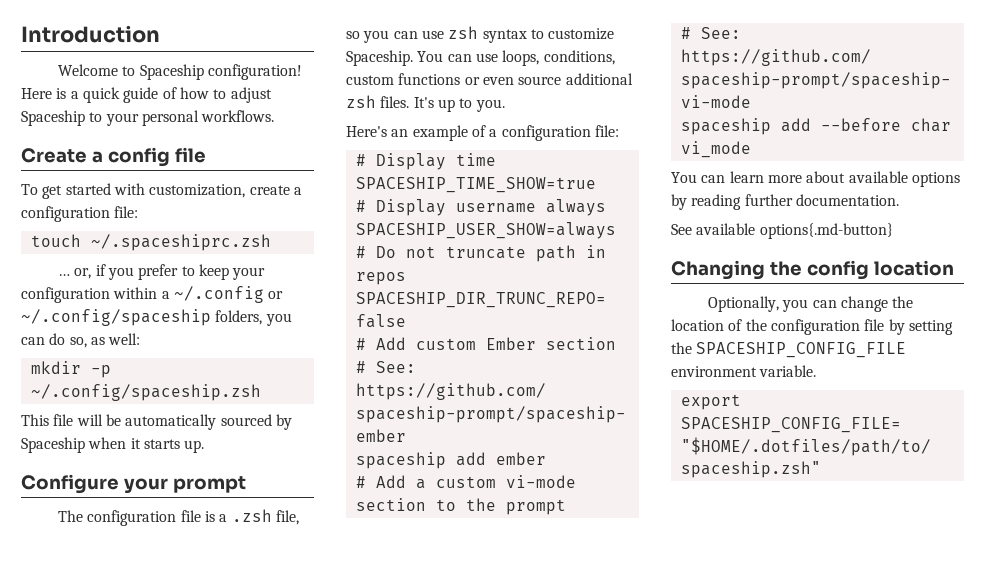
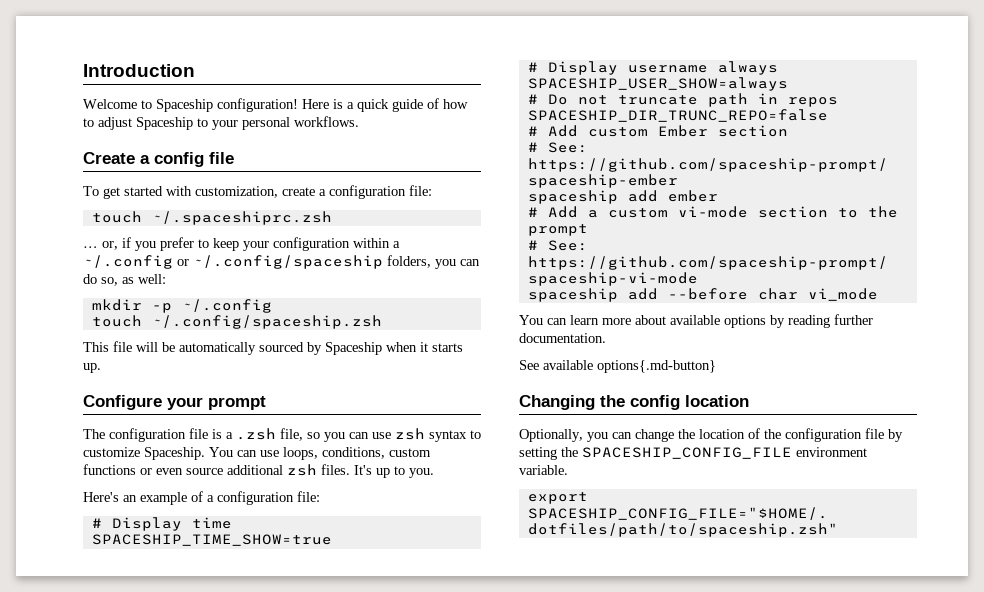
- mkdir -p ~/.config/spaceship.zsh
+ mkdir -p ~/.config
+ touch ~/.config/spaceship.zsh

